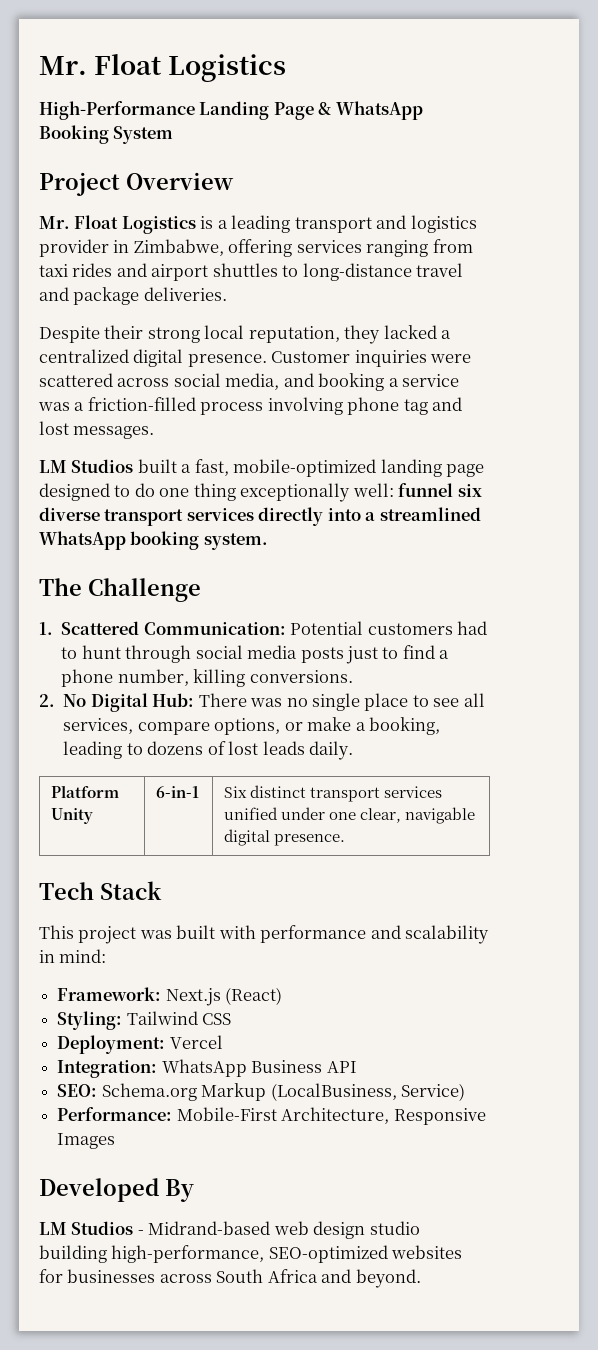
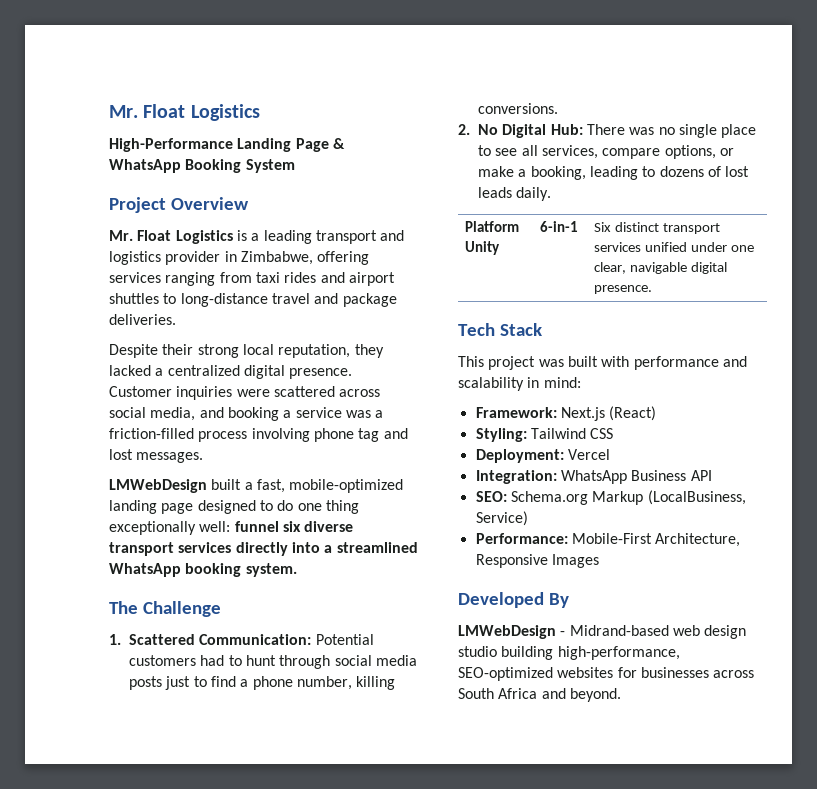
- LM Studios built a fast, mobile-optimized landing page designed to do one thing exceptionally well: funnel six diverse transport services directly into a streamlined WhatsApp booking system.
+ LMWebDesign built a fast, mobile-optimized landing page designed to do one thing exceptionally well: funnel six diverse transport services directly into a streamlined WhatsApp booking system.
- LM Studios - Midrand-based web design studio building high-performance, SEO-optimized websites for businesses across South Africa and beyond.
+ LMWebDesign - Midrand-based web design studio building high-performance, SEO-optimized websites for businesses across South Africa and beyond.

